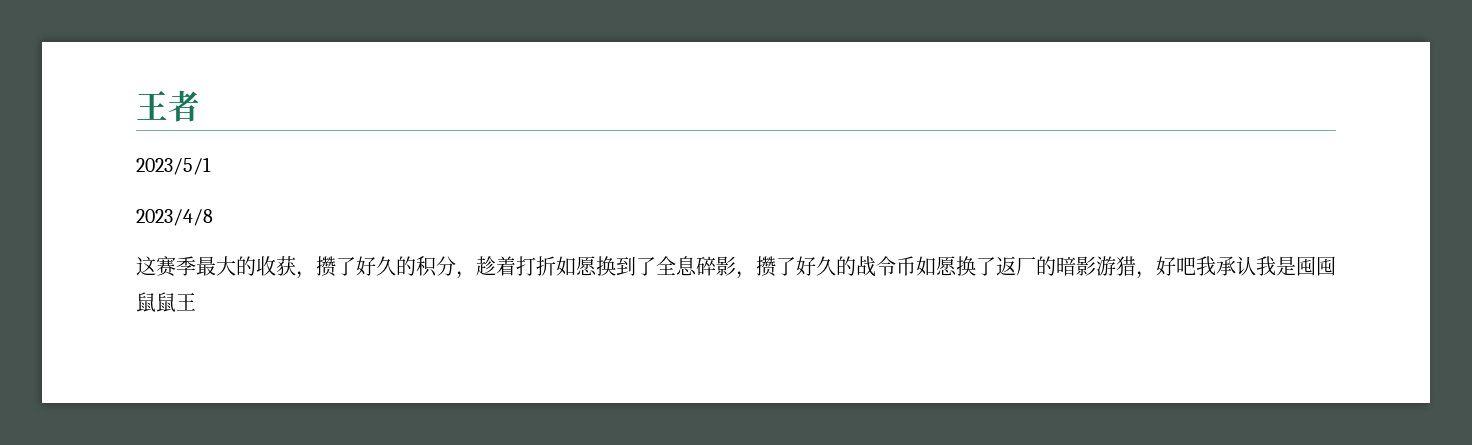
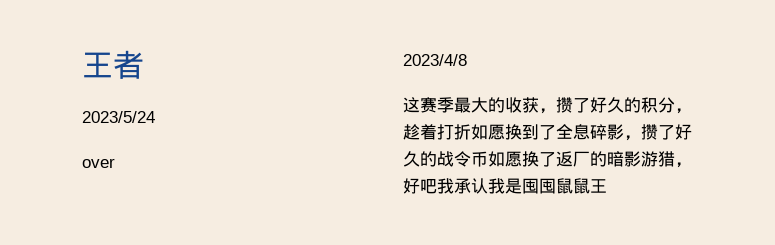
- 2023/5/1
+ 2023/5/24
+ over

